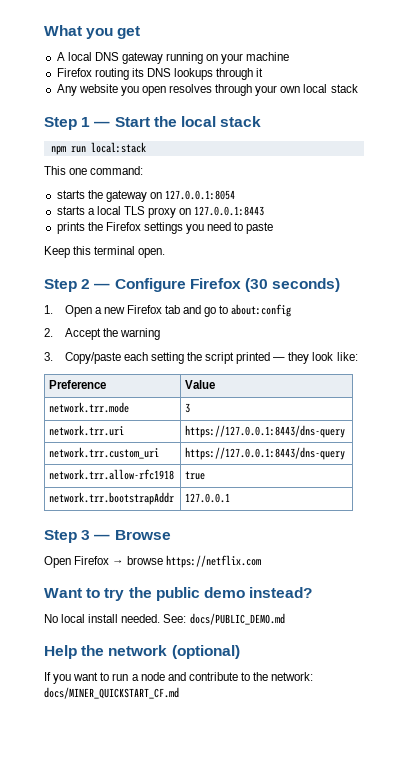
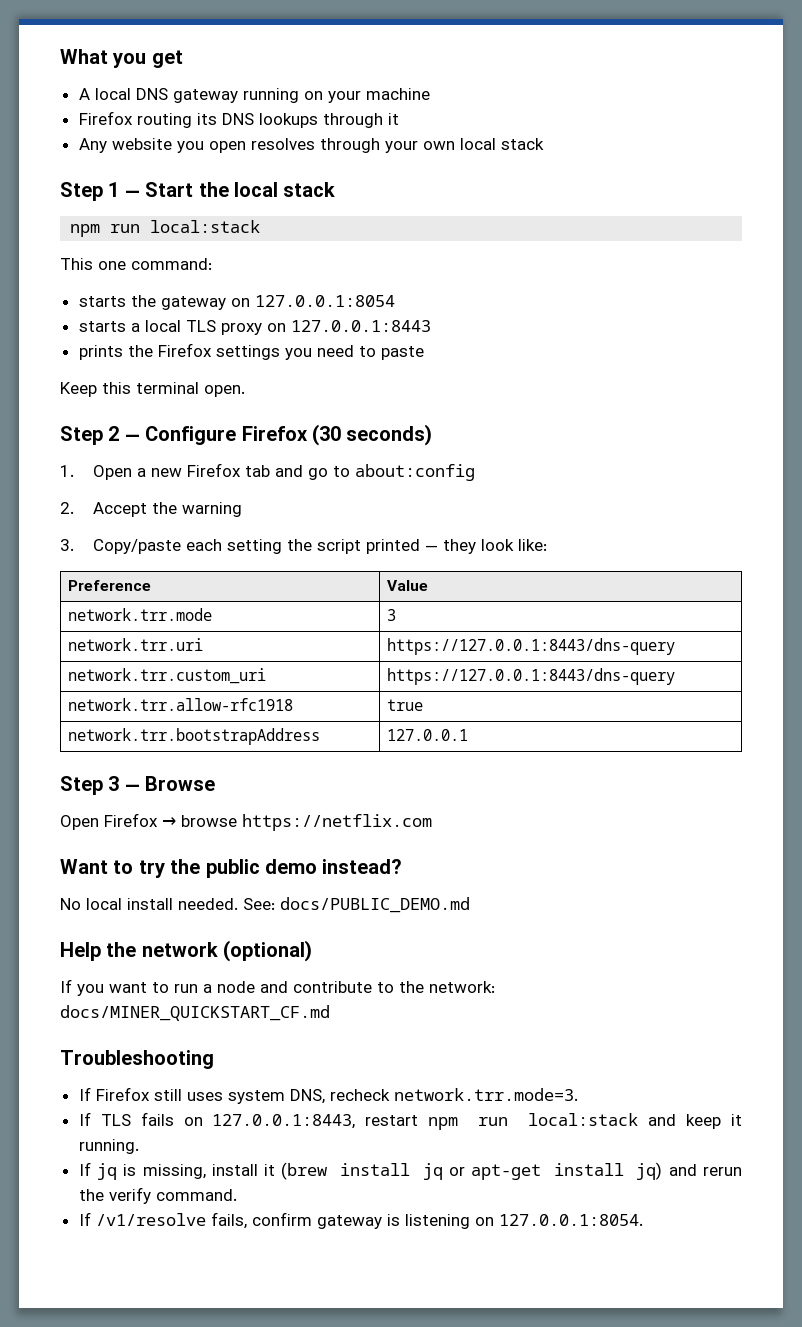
- network.trr.bootstrapAddr | 127.0.0.1
+ network.trr.bootstrapAddress | 127.0.0.1
+ Troubleshooting
+ If Firefox still uses system DNS, recheck network.trr.mode=3.
+ If TLS fails on 127.0.0.1:8443, restart npm run local:stack and keep it running.
+ If jq is missing, install it (brew install jq or apt-get install jq) and rerun the verify command.
+ If /v1/resolve fails, confirm gateway is listening on 127.0.0.1:8054.

